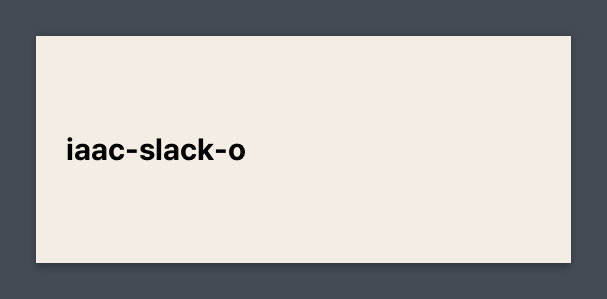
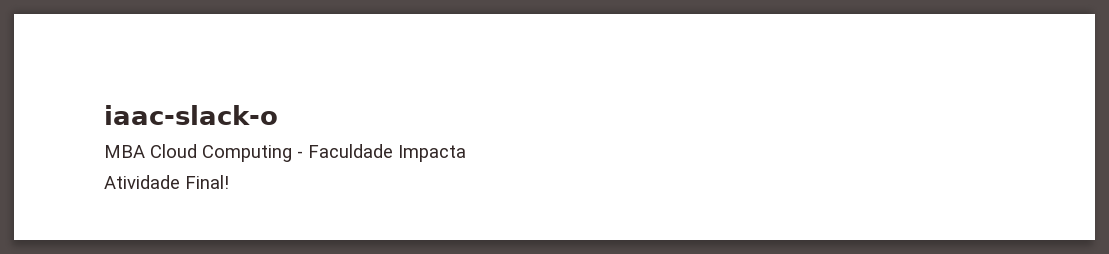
+ MBA Cloud Computing - Faculdade Impacta
+ Atividade Final!

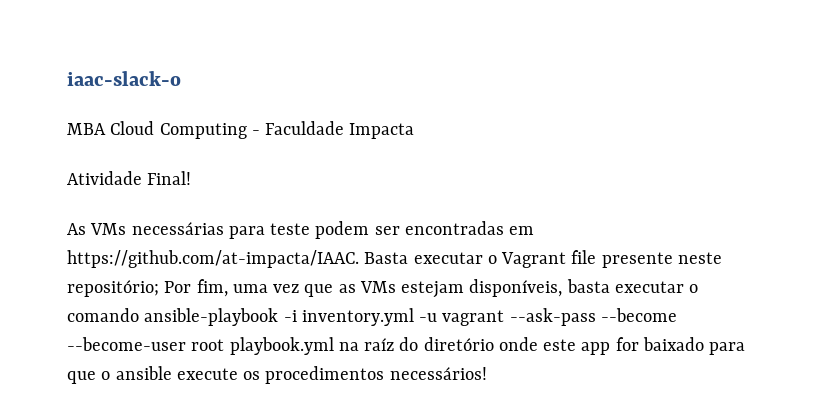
+ As VMs necessárias para teste podem ser encontradas em https://github.com/at-impacta/IAAC. Basta executar o Vagrant file presente neste repositório; Por fim, uma vez que as VMs estejam disponíveis, basta executar o comando ansible-playbook -i inventory.yml -u vagrant --ask-pass --become --become-user root playbook.yml na raíz do diretório onde este app for baixado para que o ansible execute os procedimentos necessários!

